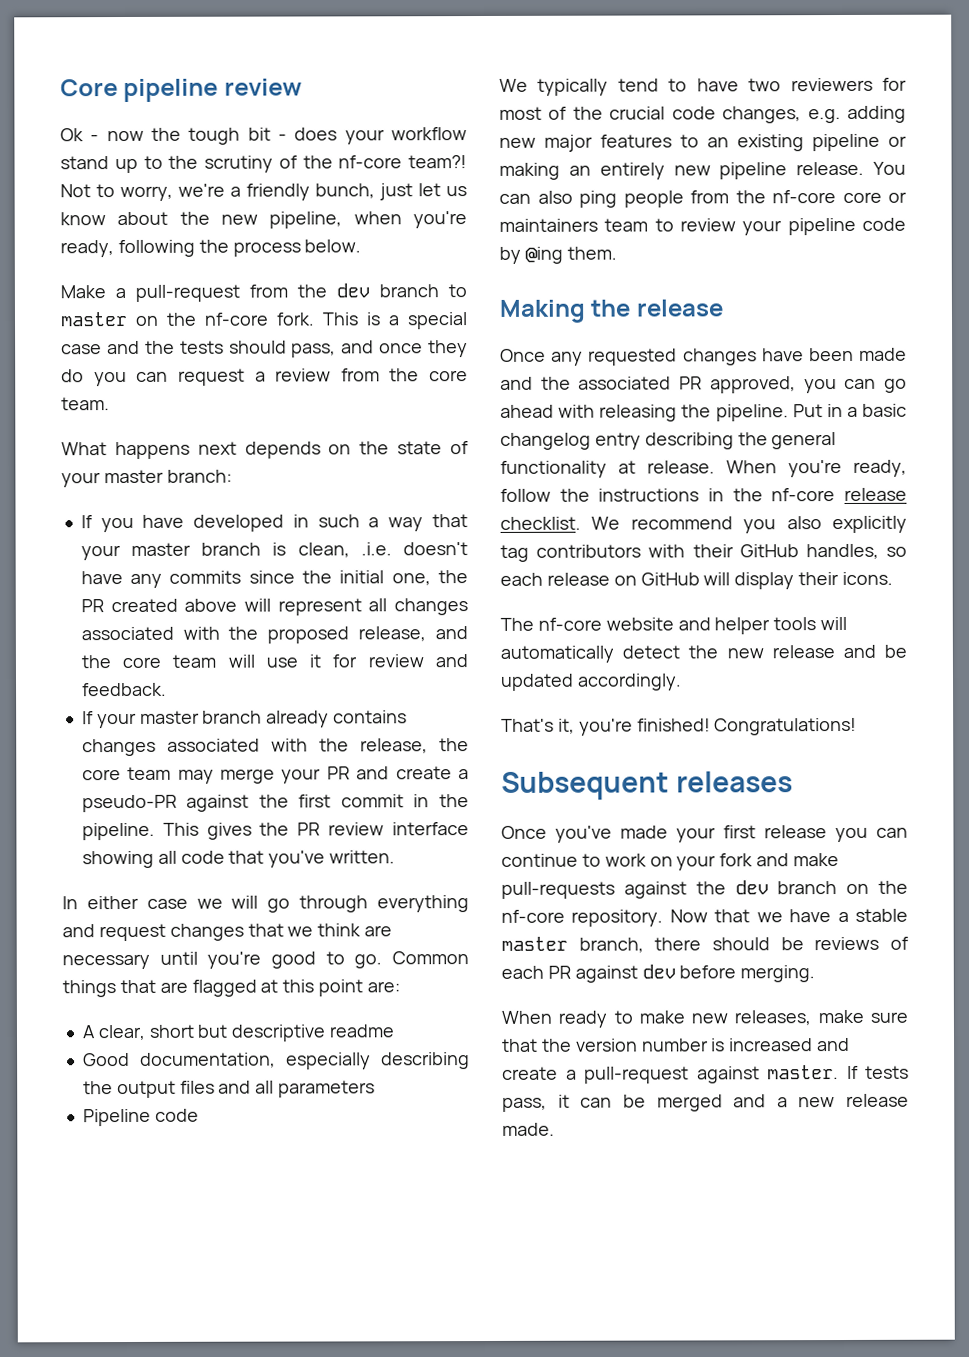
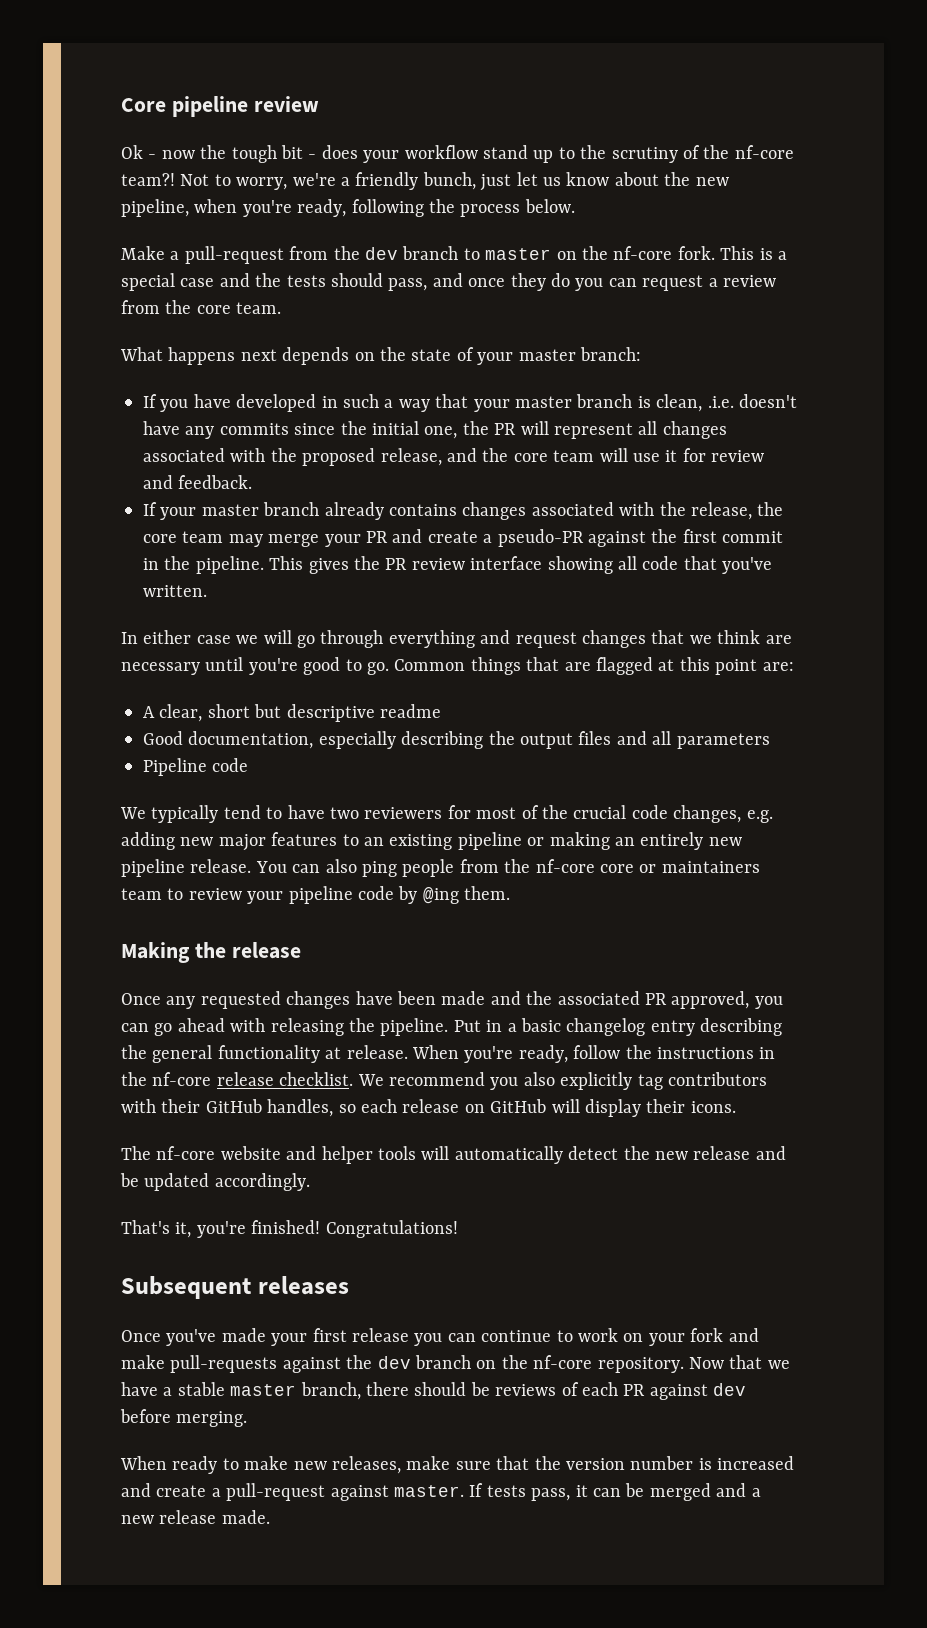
- If you have developed in such a way that your master branch is clean, .i.e. doesn't have any commits since the initial one, the PR created above will represent all changes associated with the proposed release, and the core team will use it for review and feedback.
+ If you have developed in such a way that your master branch is clean, .i.e. doesn't have any commits since the initial one, the PR will represent all changes associated with the proposed release, and the core team will use it for review and feedback.

